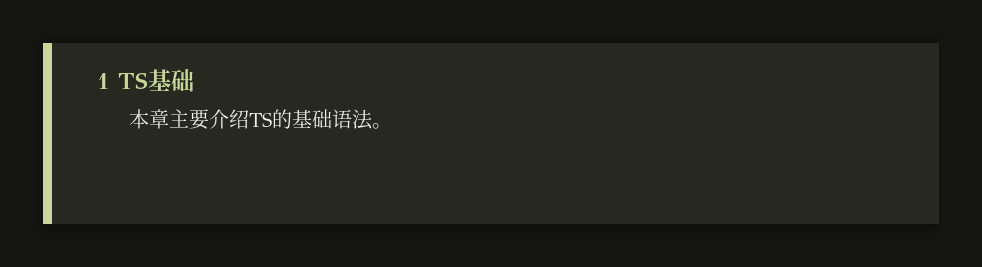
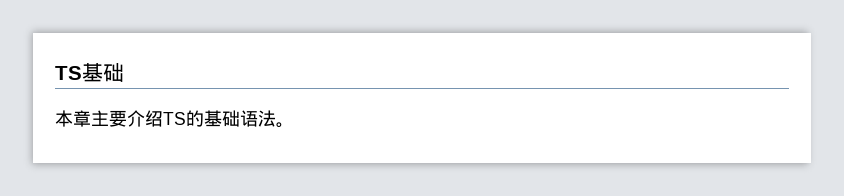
- 1 TS基础
+ TS基础

